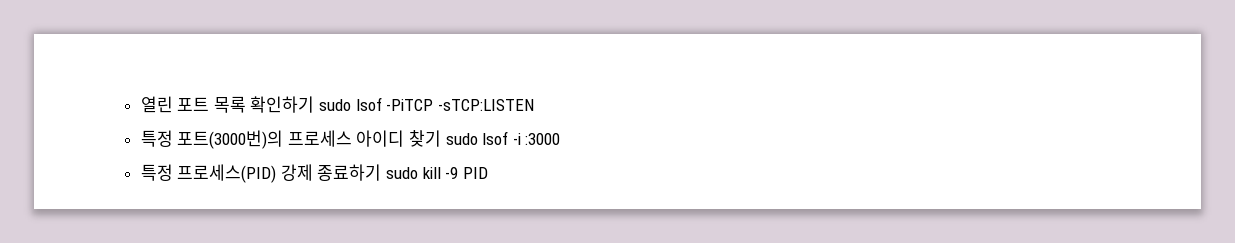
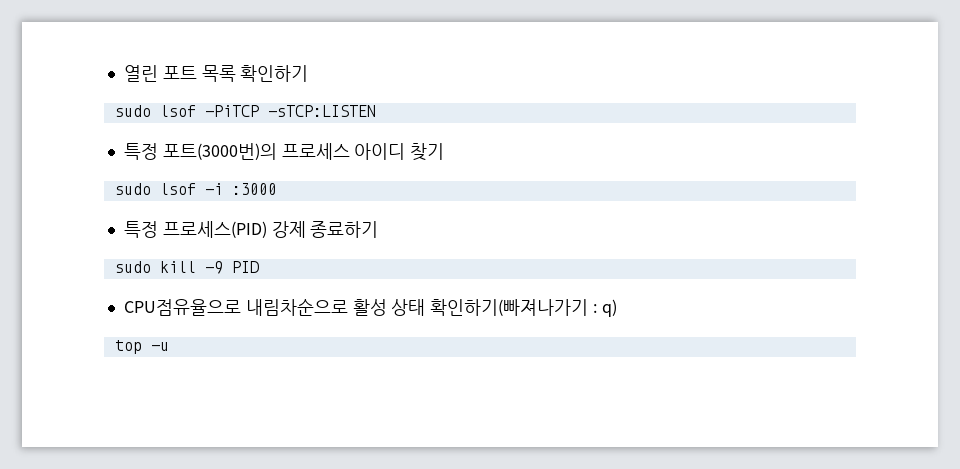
- 열린 포트 목록 확인하기 sudo lsof -PiTCP -sTCP:LISTEN
+ 열린 포트 목록 확인하기
+ sudo lsof -PiTCP -sTCP:LISTEN
- 특정 포트(3000번)의 프로세스 아이디 찾기 sudo lsof -i :3000
+ 특정 포트(3000번)의 프로세스 아이디 찾기
+ sudo lsof -i :3000
- 특정 프로세스(PID) 강제 종료하기 sudo kill -9 PID
+ 특정 프로세스(PID) 강제 종료하기
+ sudo kill -9 PID
+ CPU점유율으로 내림차순으로 활성 상태 확인하기(빠져나가기 : q)
+ top -u

